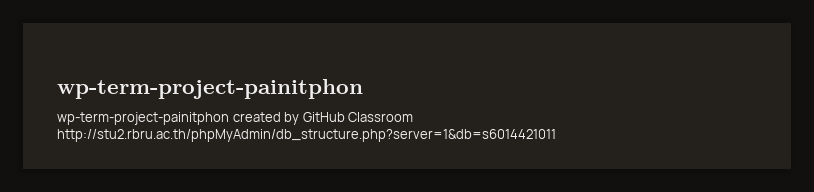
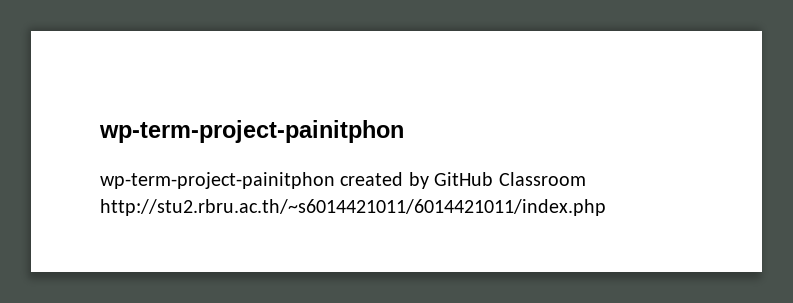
- wp-term-project-painitphon created by GitHub Classroom http://stu2.rbru.ac.th/phpMyAdmin/db_structure.php?server=1&db=s6014421011
+ wp-term-project-painitphon created by GitHub Classroom http://stu2.rbru.ac.th/~s6014421011/6014421011/index.php

